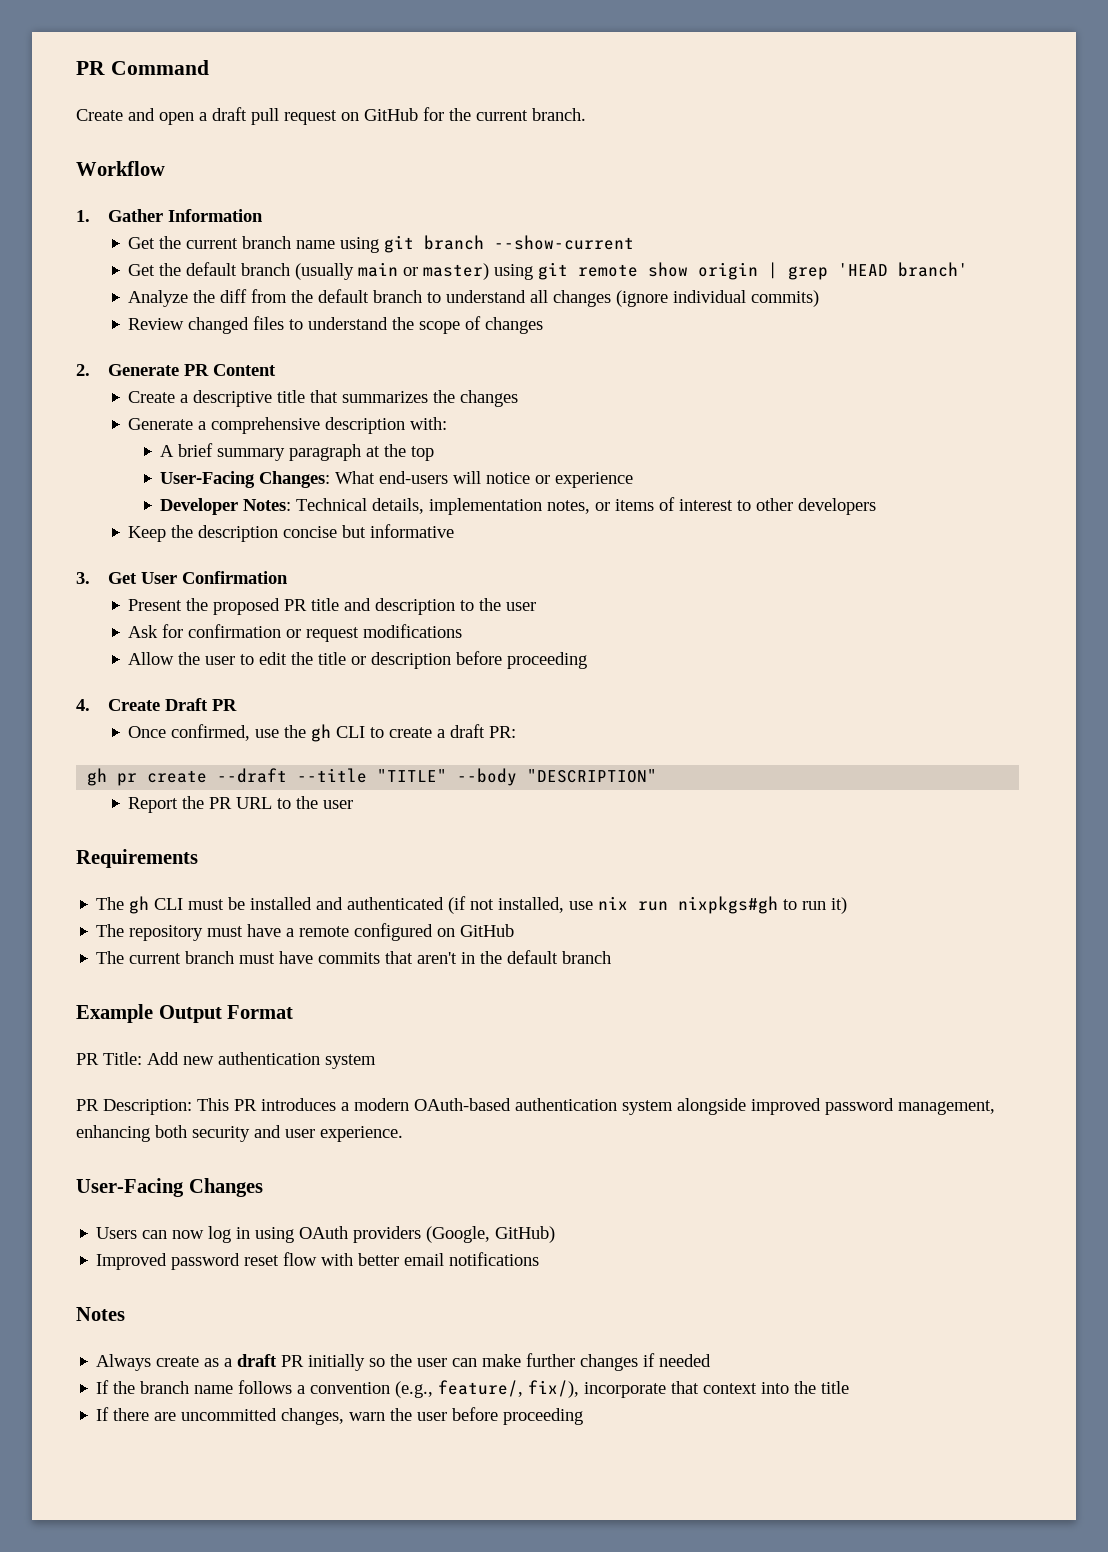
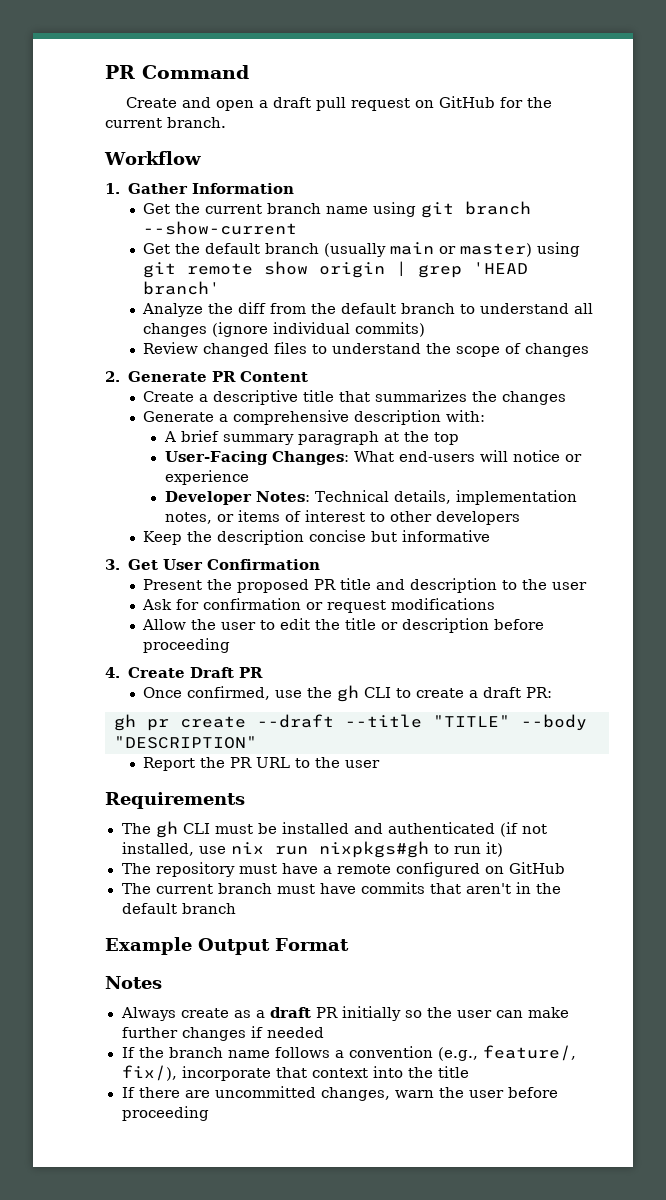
- PR Title: Add new authentication system
- PR Description: This PR introduces a modern OAuth-based authentication system alongside improved password management, enhancing both security and user experience.
- User-Facing Changes
- Users can now log in using OAuth providers (Google, GitHub)
- Improved password reset flow with better email notifications

